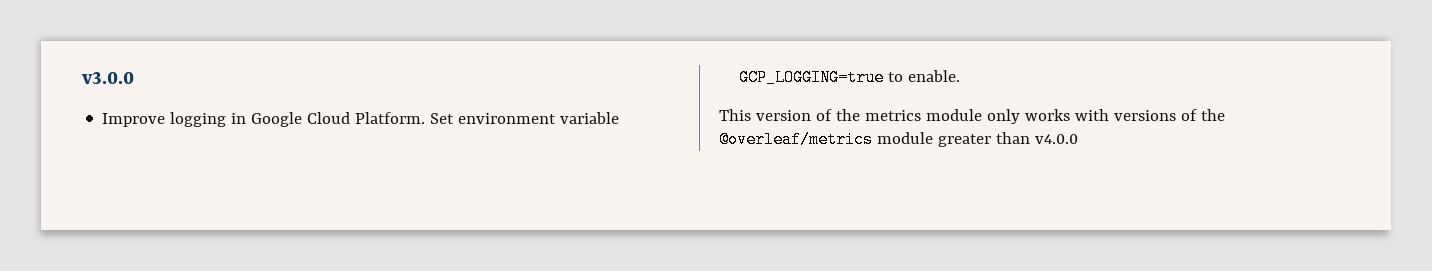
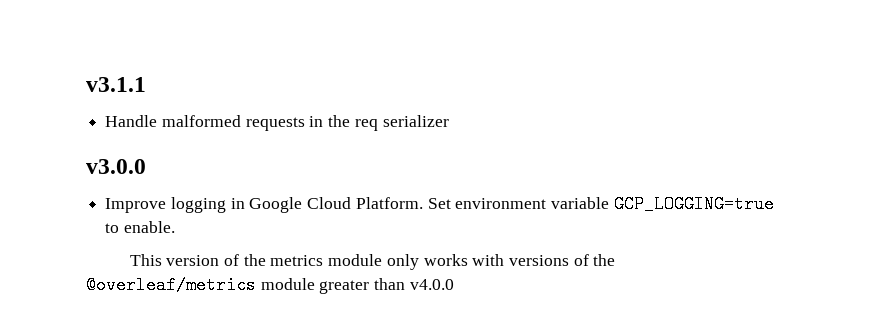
+ v3.1.1
+ Handle malformed requests in the req serializer

